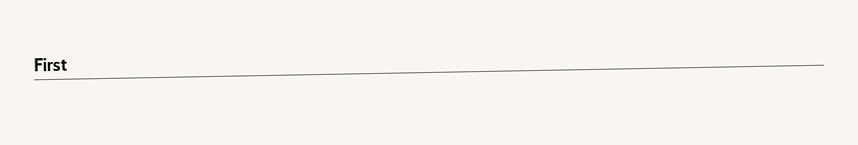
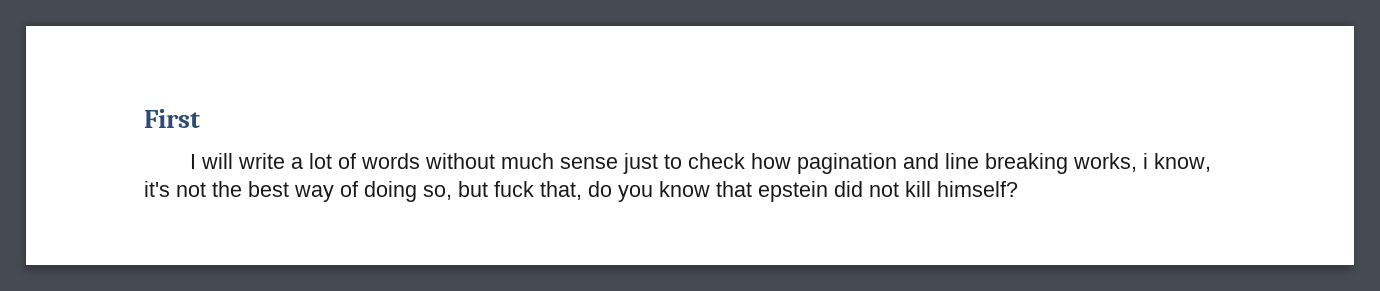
+ I will write a lot of words without much sense just to check how pagination and line breaking works, i know, it's not the best way of doing so, but fuck that, do you know that epstein did not kill himself?

